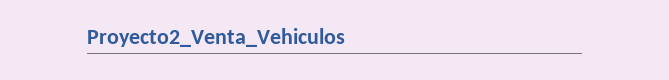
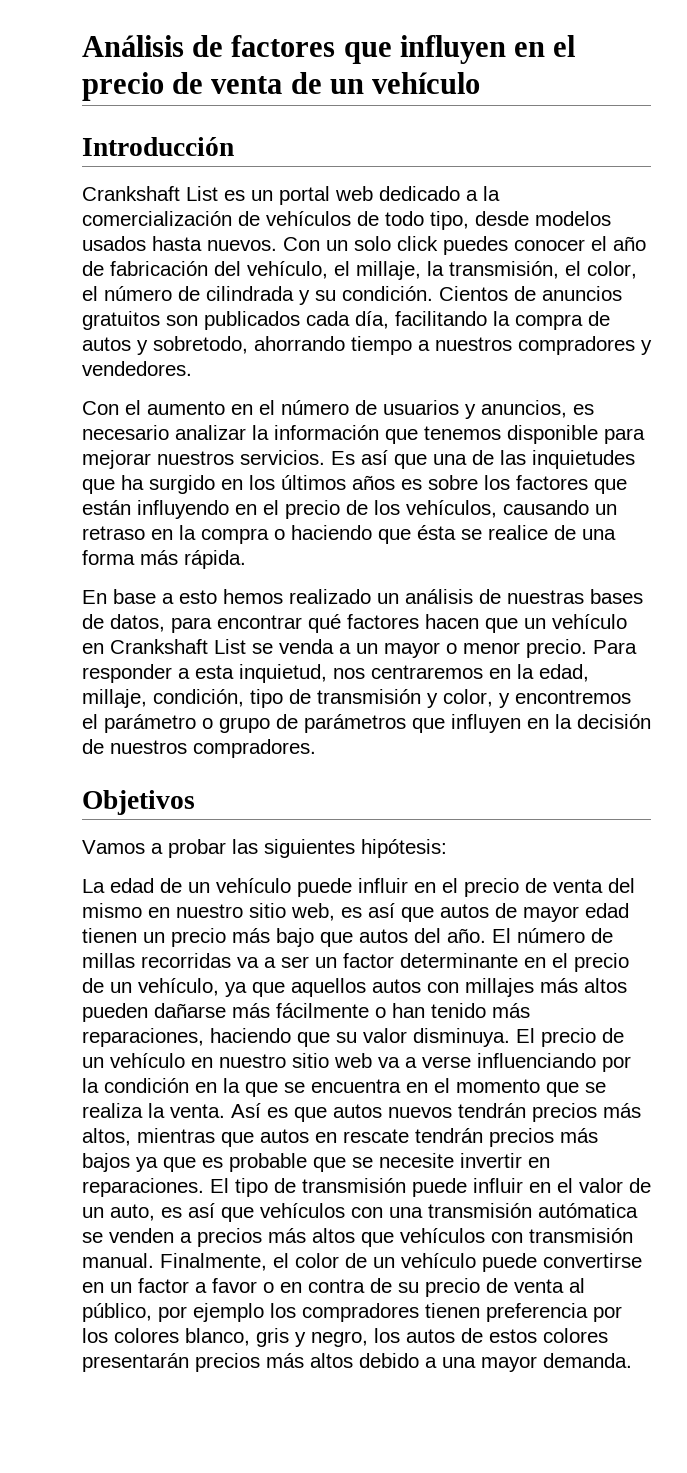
- Proyecto2_Venta_Vehiculos
+ Análisis de factores que influyen en el precio de venta de un vehículo
+ Introducción
+ Crankshaft List es un portal web dedicado a la comercialización de vehículos de todo tipo, desde modelos usados hasta nuevos. Con un solo click puedes conocer el año de fabricación del vehículo, el millaje, la transmisión, el color, el número de cilindrada y su condición. Cientos de anuncios gratuitos son publicados cada día, facilitando la compra de autos y sobretodo, ahorrando tiempo a nuestros compradores y vendedores.
+ Con el aumento en el número de usuarios y anuncios, es necesario analizar la información que tenemos disponible para mejorar nuestros servicios. Es así que una de las inquietudes que ha surgido en los últimos años es sobre los factores que están influyendo en el precio de los vehículos, causando un retraso en la compra o haciendo que ésta se realice de una forma más rápida.
+ En base a esto hemos realizado un análisis de nuestras bases de datos, para encontrar qué factores hacen que un vehículo en Crankshaft List se venda a un mayor o menor precio. Para responder a esta inquietud, nos centraremos en la edad, millaje, condición, tipo de transmisión y color, y encontremos el parámetro o grupo de parámetros que influyen en la decisión de nuestros compradores.
+ Objetivos
+ Vamos a probar las siguientes hipótesis:
+ La edad de un vehículo puede influir en el precio de venta del mismo en nuestro sitio web, es así que autos de mayor edad tienen un precio más bajo que autos del año. El número de millas recorridas va a ser un factor determinante en el precio de un vehículo, ya que aquellos autos con millajes más altos pueden dañarse más fácilmente o han tenido más reparaciones, haciendo que su valor disminuya. El precio de un vehículo en nuestro sitio web va a verse influenciando por la condición en la que se encuentra en el momento que se realiza la venta. Así es que autos nuevos tendrán precios más altos, mientras que autos en rescate tendrán precios más bajos ya que es probable que se necesite invertir en reparaciones. El tipo de transmisión puede influir en el valor de un auto, es así que vehículos con una transmisión autómatica se venden a precios más altos que vehículos con transmisión manual. Finalmente, el color de un vehículo puede convertirse en un factor a favor o en contra de su precio de venta al público, por ejemplo los compradores tienen preferencia por los colores blanco, gris y negro, los autos de estos colores presentarán precios más altos debido a una mayor demanda.

